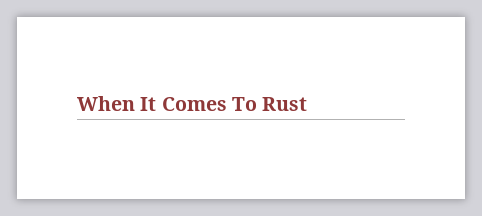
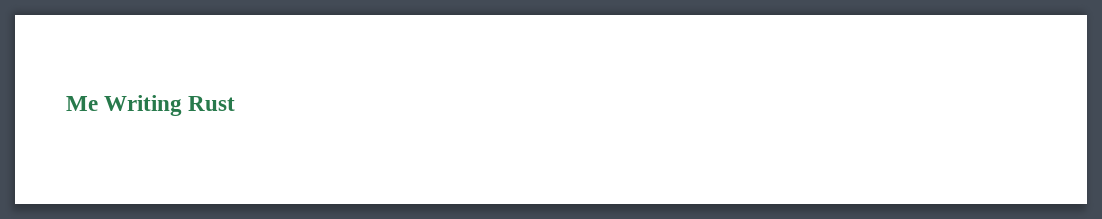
- When It Comes To Rust
+ Me Writing Rust

